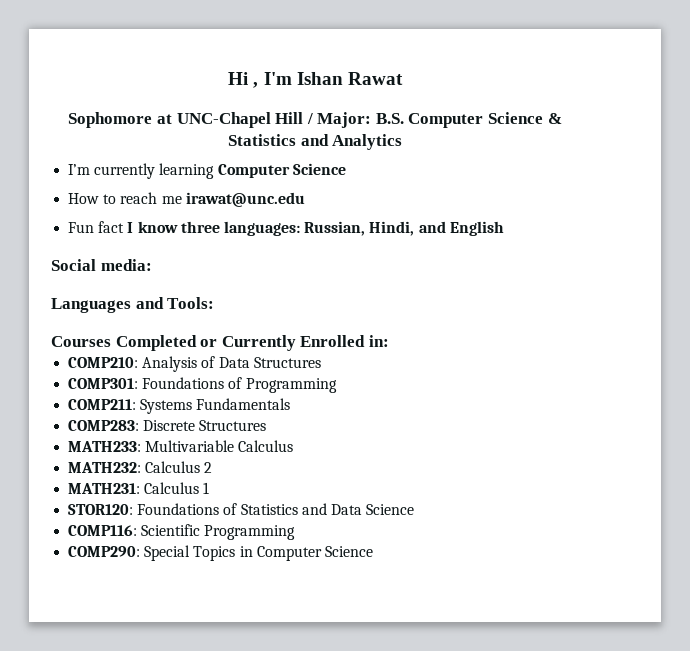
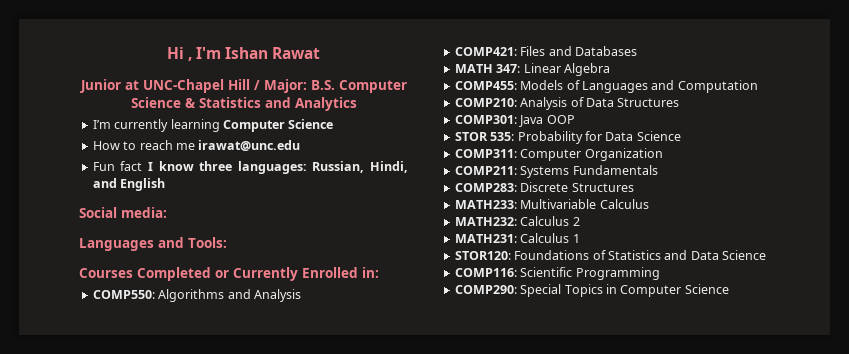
- Sophomore at UNC-Chapel Hill / Major: B.S. Computer Science & Statistics and Analytics
+ Junior at UNC-Chapel Hill / Major: B.S. Computer Science & Statistics and Analytics
+ COMP550: Algorithms and Analysis
+ COMP421: Files and Databases
+ MATH 347: Linear Algebra
+ COMP455: Models of Languages and Computation
- COMP301: Foundations of Programming
+ COMP301: Java OOP
+ STOR 535: Probability for Data Science
+ COMP311: Computer Organization

